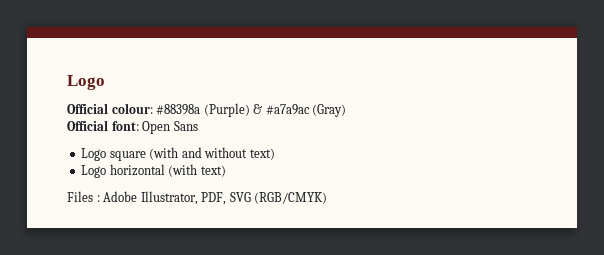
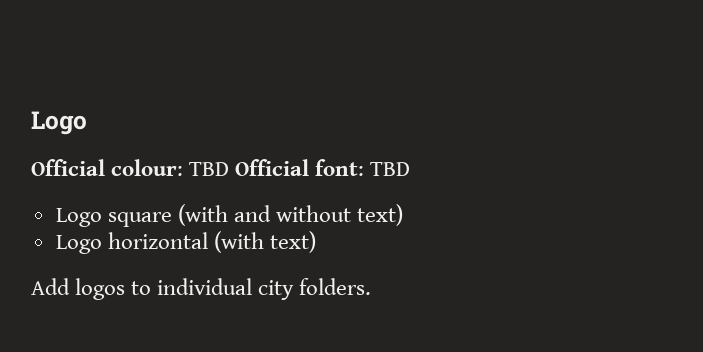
- Official colour: #88398a (Purple) & #a7a9ac (Gray)
- Official font: Open Sans
+ Official colour: TBD Official font: TBD
- Files : Adobe Illustrator, PDF, SVG (RGB/CMYK)
+ Add logos to individual city folders.

